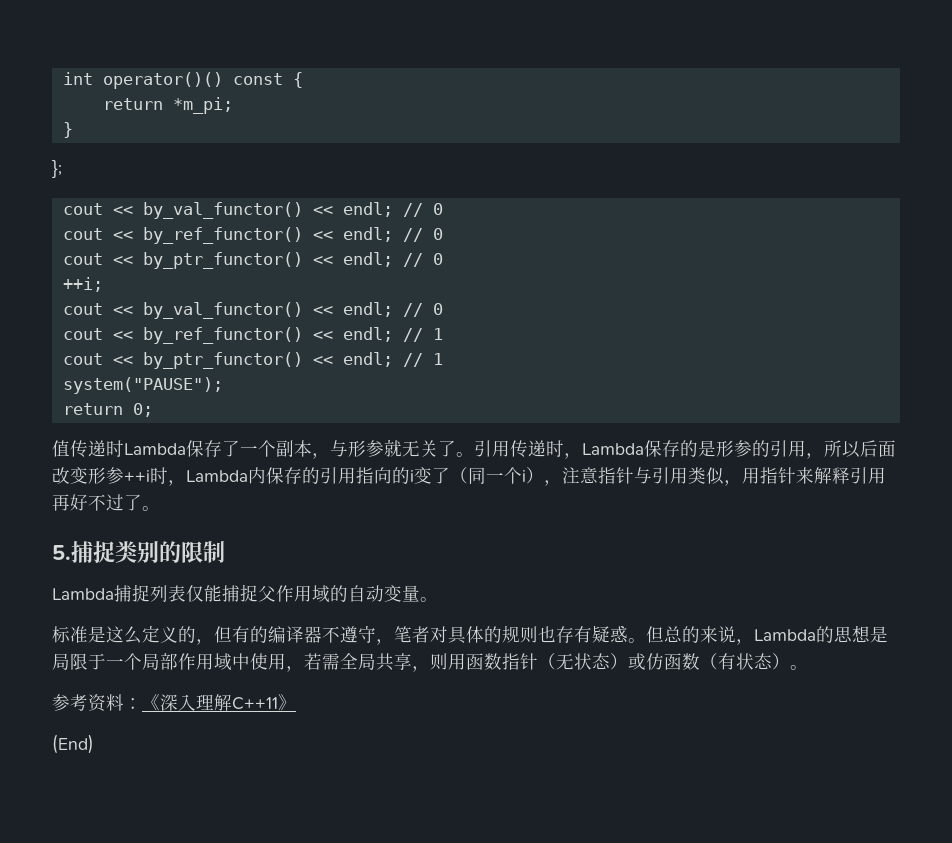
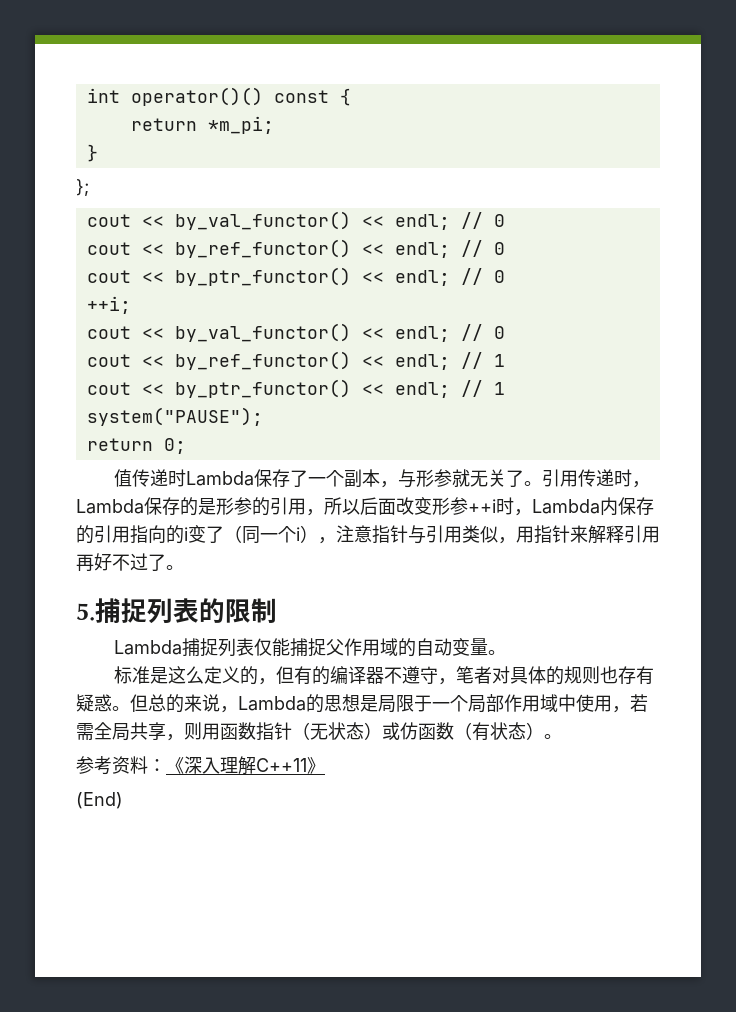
- 5.捕捉类别的限制
+ 5.捕捉列表的限制

